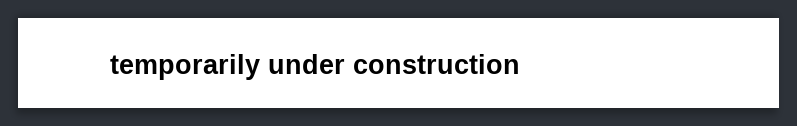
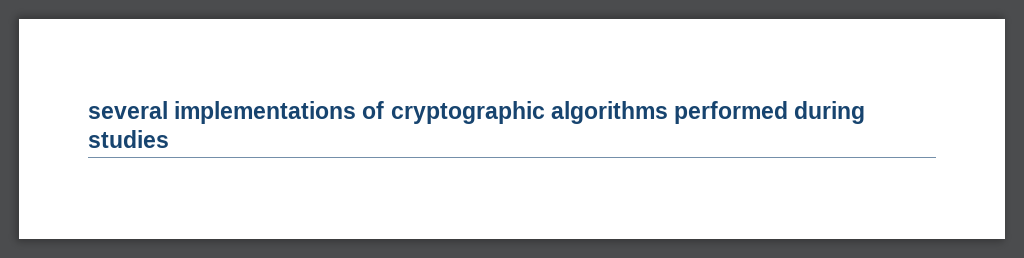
- temporarily under construction
+ several implementations of cryptographic algorithms performed during studies

